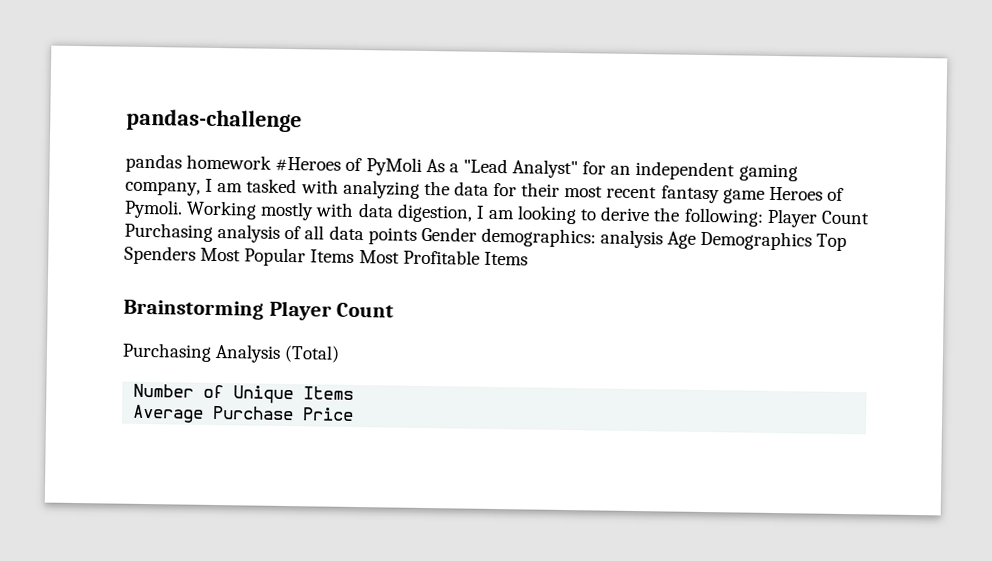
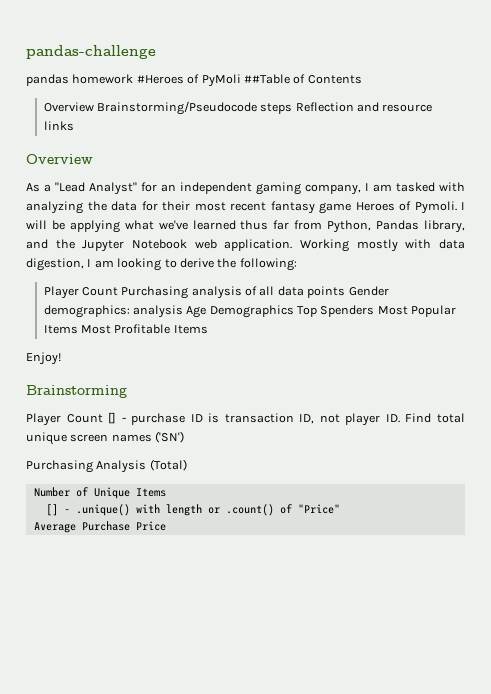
- pandas homework #Heroes of PyMoli As a "Lead Analyst" for an independent gaming company, I am tasked with analyzing the data for their most recent fantasy game Heroes of Pymoli.
+ pandas homework #Heroes of PyMoli ##Table of Contents
+ Overview Brainstorming/Pseudocode steps Reflection and resource links
+ Overview
+ As a "Lead Analyst" for an independent gaming company, I am tasked with analyzing the data for their most recent fantasy game Heroes of Pymoli.
+ I will be applying what we've learned thus far from Python, Pandas library, and the Jupyter Notebook web application.
- Working mostly with data digestion, I am looking to derive the following: Player Count Purchasing analysis of all data points Gender demographics: analysis Age Demographics Top Spenders Most Popular Items Most Profitable Items
+ Working mostly with data digestion, I am looking to derive the following:
+ Player Count Purchasing analysis of all data points Gender demographics: analysis Age Demographics Top Spenders Most Popular Items Most Profitable Items
+ Enjoy!
- Brainstorming Player Count
+ Brainstorming
+ Player Count [] - purchase ID is transaction ID, not player ID. Find total unique screen names ('SN')
+ [] - .unique() with length or .count() of "Price"

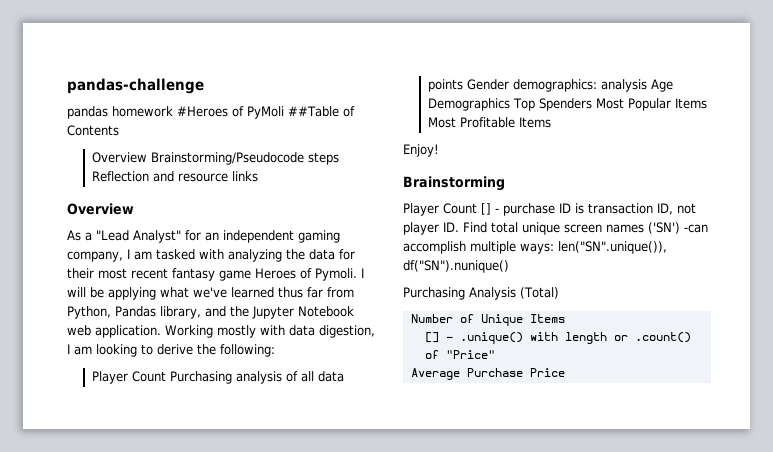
- Player Count [] - purchase ID is transaction ID, not player ID. Find total unique screen names ('SN')
+ Player Count [] - purchase ID is transaction ID, not player ID. Find total unique screen names ('SN') -can accomplish multiple ways: len("SN".unique()), df("SN").nunique()

